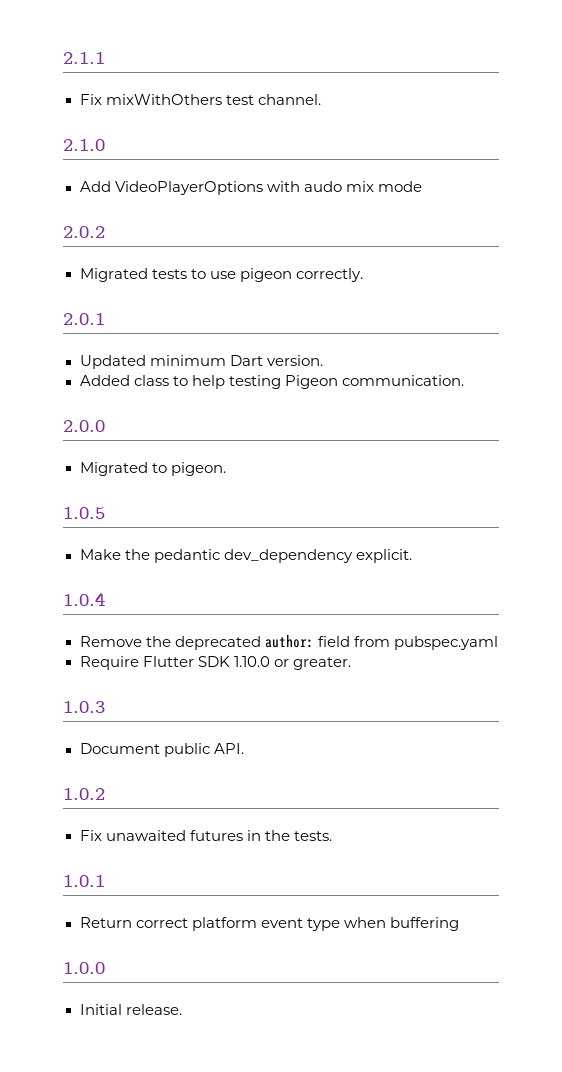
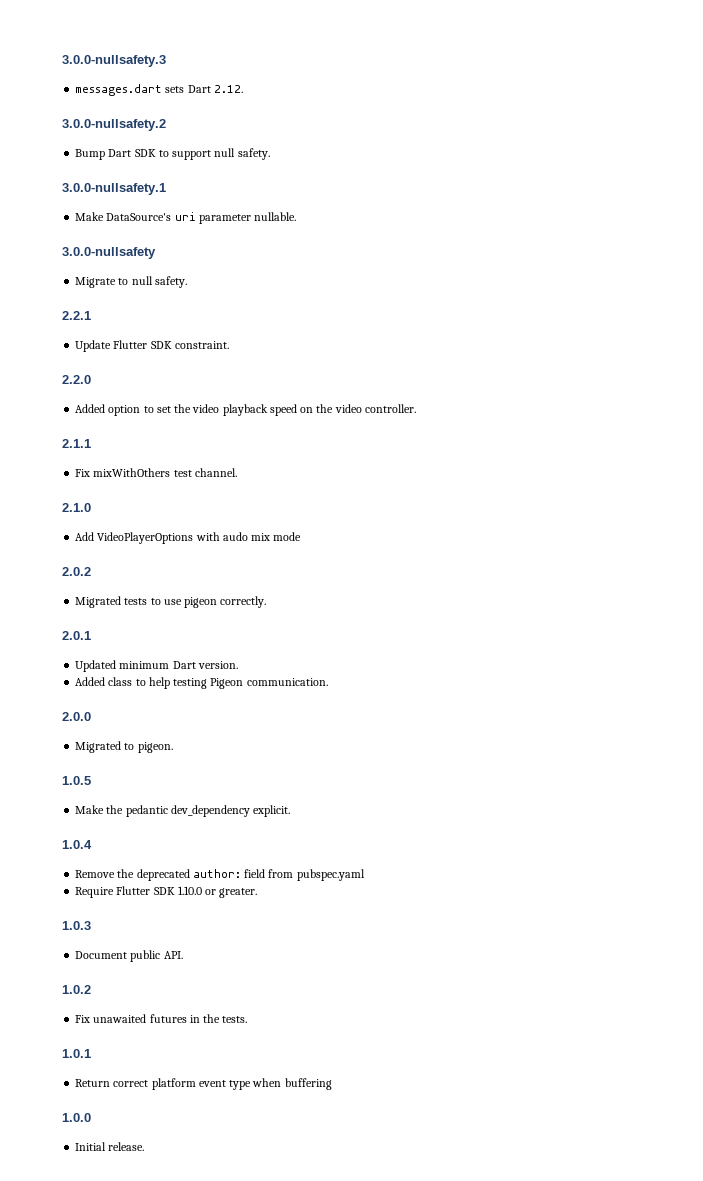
+ 3.0.0-nullsafety.3
+ messages.dart sets Dart 2.12.
+ 3.0.0-nullsafety.2
+ Bump Dart SDK to support null safety.
+ 3.0.0-nullsafety.1
+ Make DataSource's uri parameter nullable.
+ 3.0.0-nullsafety
+ Migrate to null safety.
+ 2.2.1
+ Update Flutter SDK constraint.
+ 2.2.0
+ Added option to set the video playback speed on the video controller.

